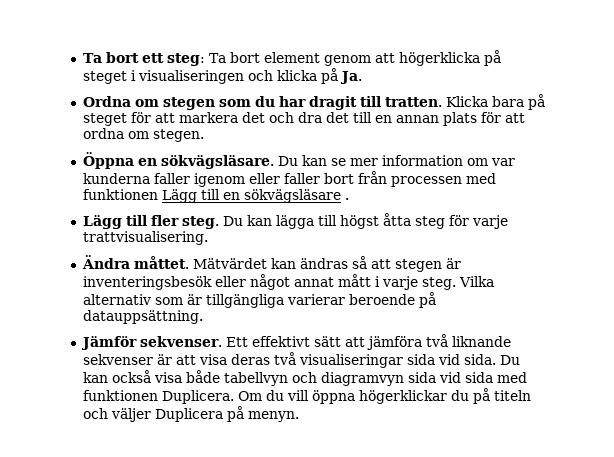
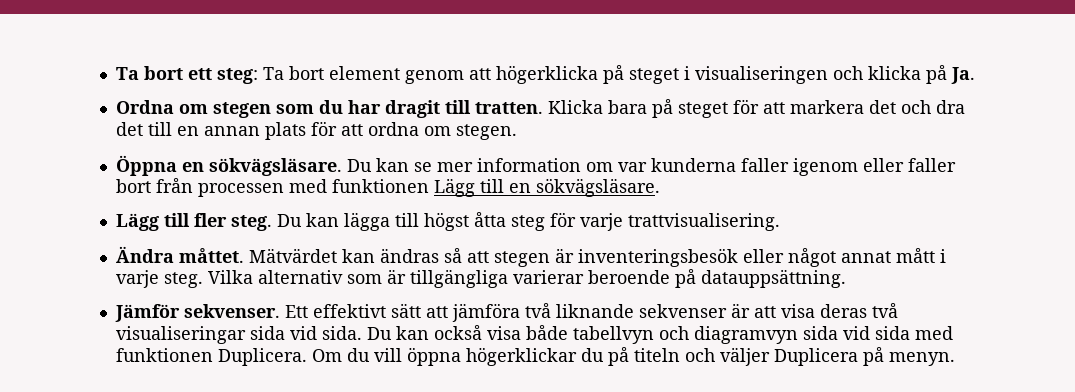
- Du kan se mer information om var kunderna faller igenom eller faller bort från processen med funktionen Lägg till en sökvägsläsare .
+ Du kan se mer information om var kunderna faller igenom eller faller bort från processen med funktionen Lägg till en sökvägsläsare.

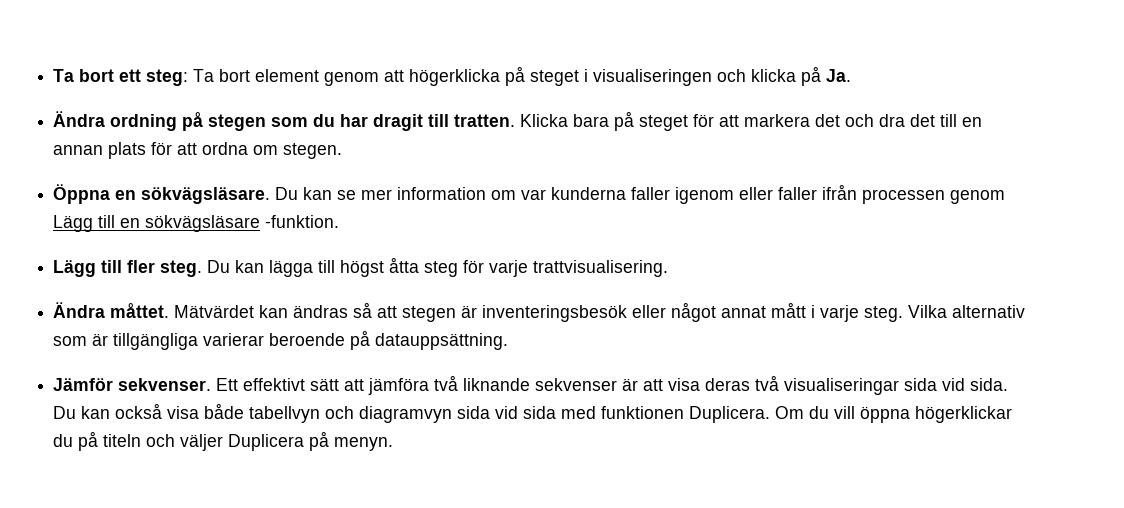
- Ordna om stegen som du har dragit till tratten.
+ Ändra ordning på stegen som du har dragit till tratten.
- Du kan se mer information om var kunderna faller igenom eller faller bort från processen med funktionen Lägg till en sökvägsläsare.
+ Du kan se mer information om var kunderna faller igenom eller faller ifrån processen genom Lägg till en sökvägsläsare -funktion.

